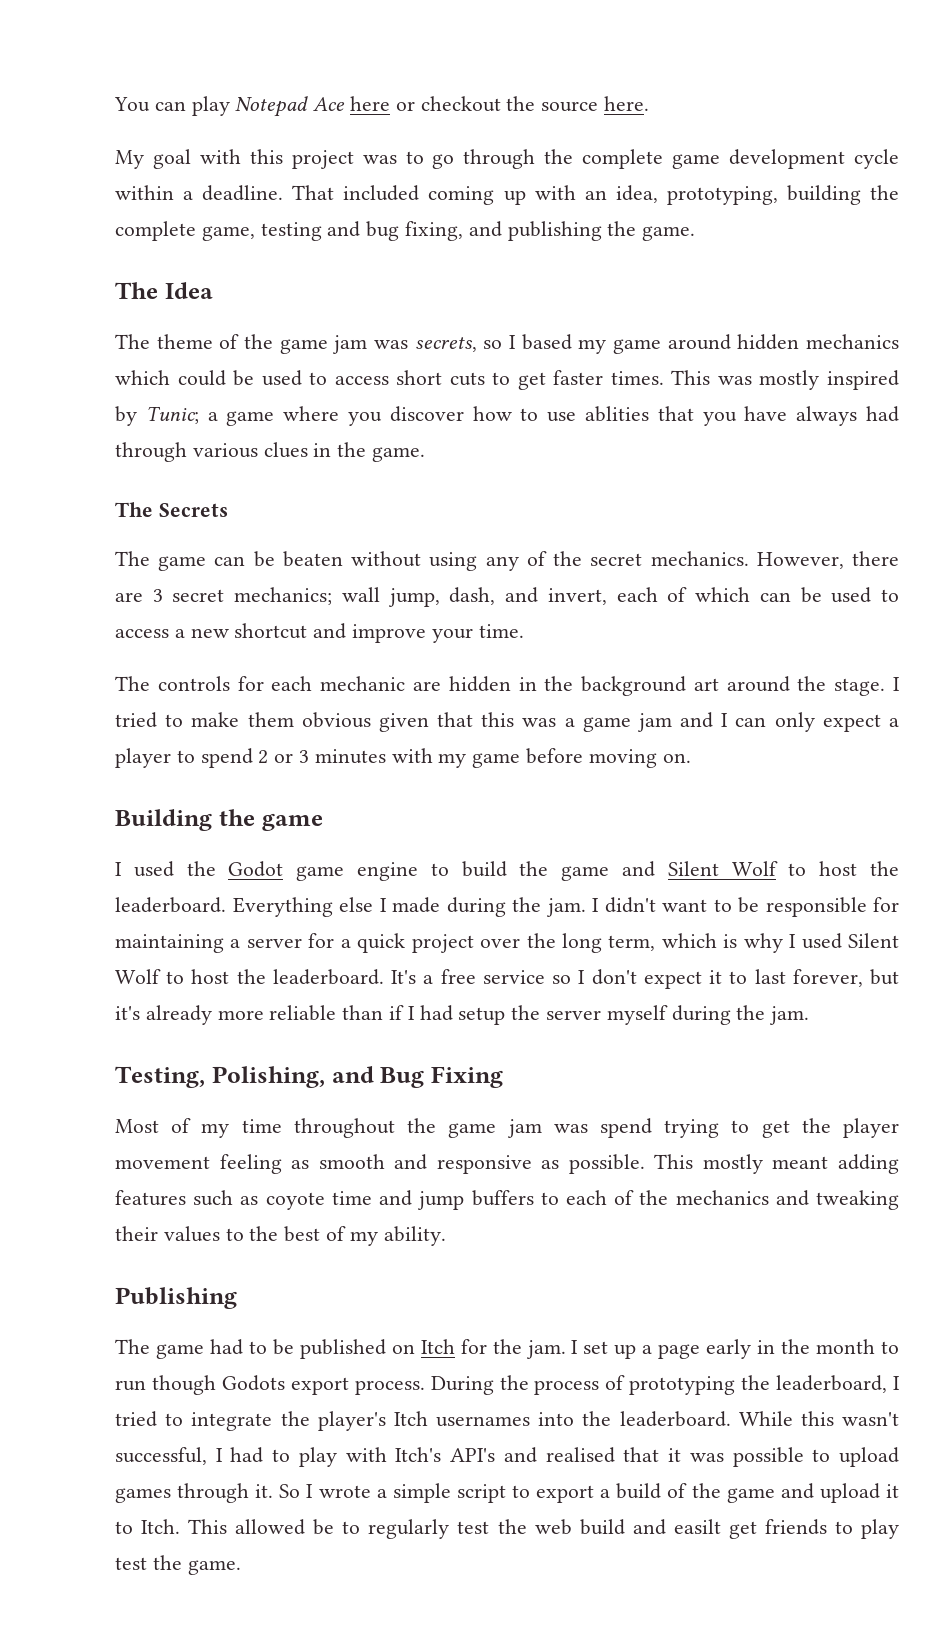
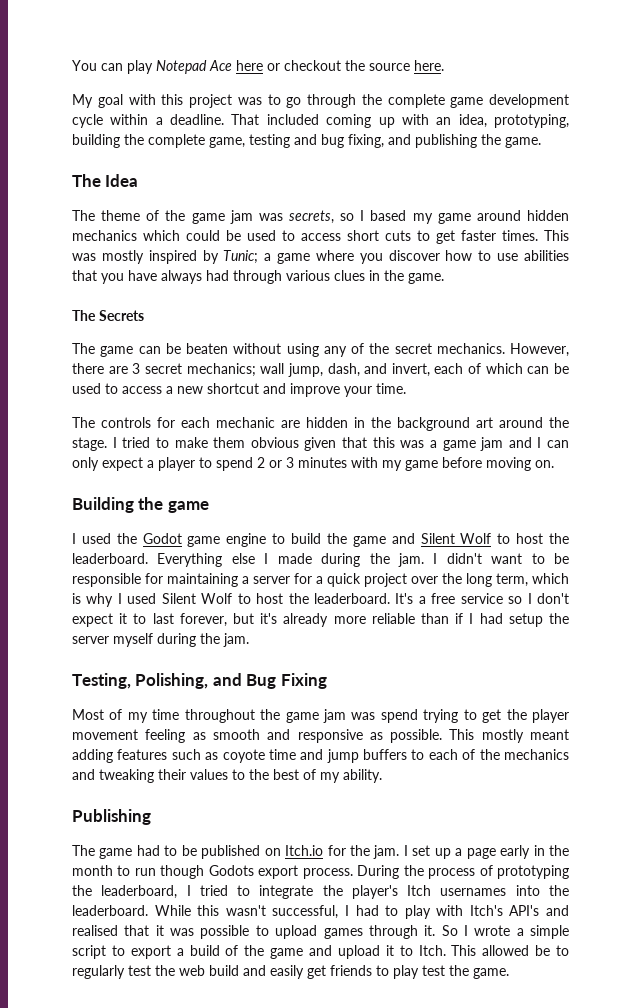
- This was mostly inspired by Tunic; a game where you discover how to use ablities that you have always had through various clues in the game.
+ This was mostly inspired by Tunic; a game where you discover how to use abilities that you have always had through various clues in the game.
- The game had to be published on Itch for the jam.
+ The game had to be published on Itch.io for the jam.
- This allowed be to regularly test the web build and easilt get friends to play test the game.
+ This allowed be to regularly test the web build and easily get friends to play test the game.

